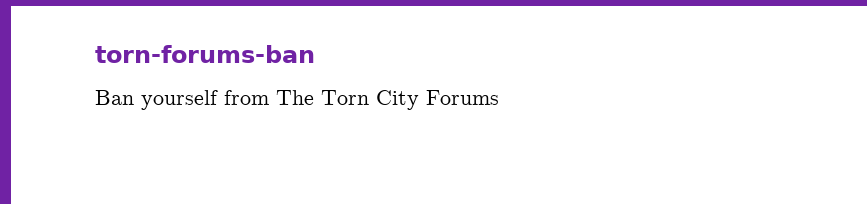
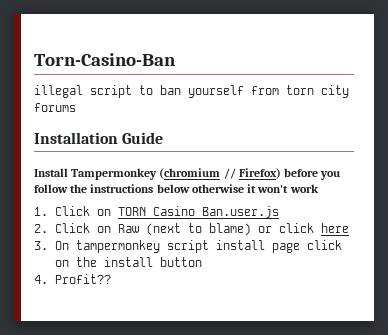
- torn-forums-ban
- Ban yourself from The Torn City Forums
+ Torn-Casino-Ban
+ illegal script to ban yourself from torn city forums
+ Installation Guide
+ Install Tampermonkey (chromium // Firefox) before you follow the instructions below otherwise it won't work
+ 1. Click on TORN Casino Ban.user.js
+ 2. Click on Raw (next to blame) or click here
+ 3. On tampermonkey script install page click on the install button
+ 4. Profit??

